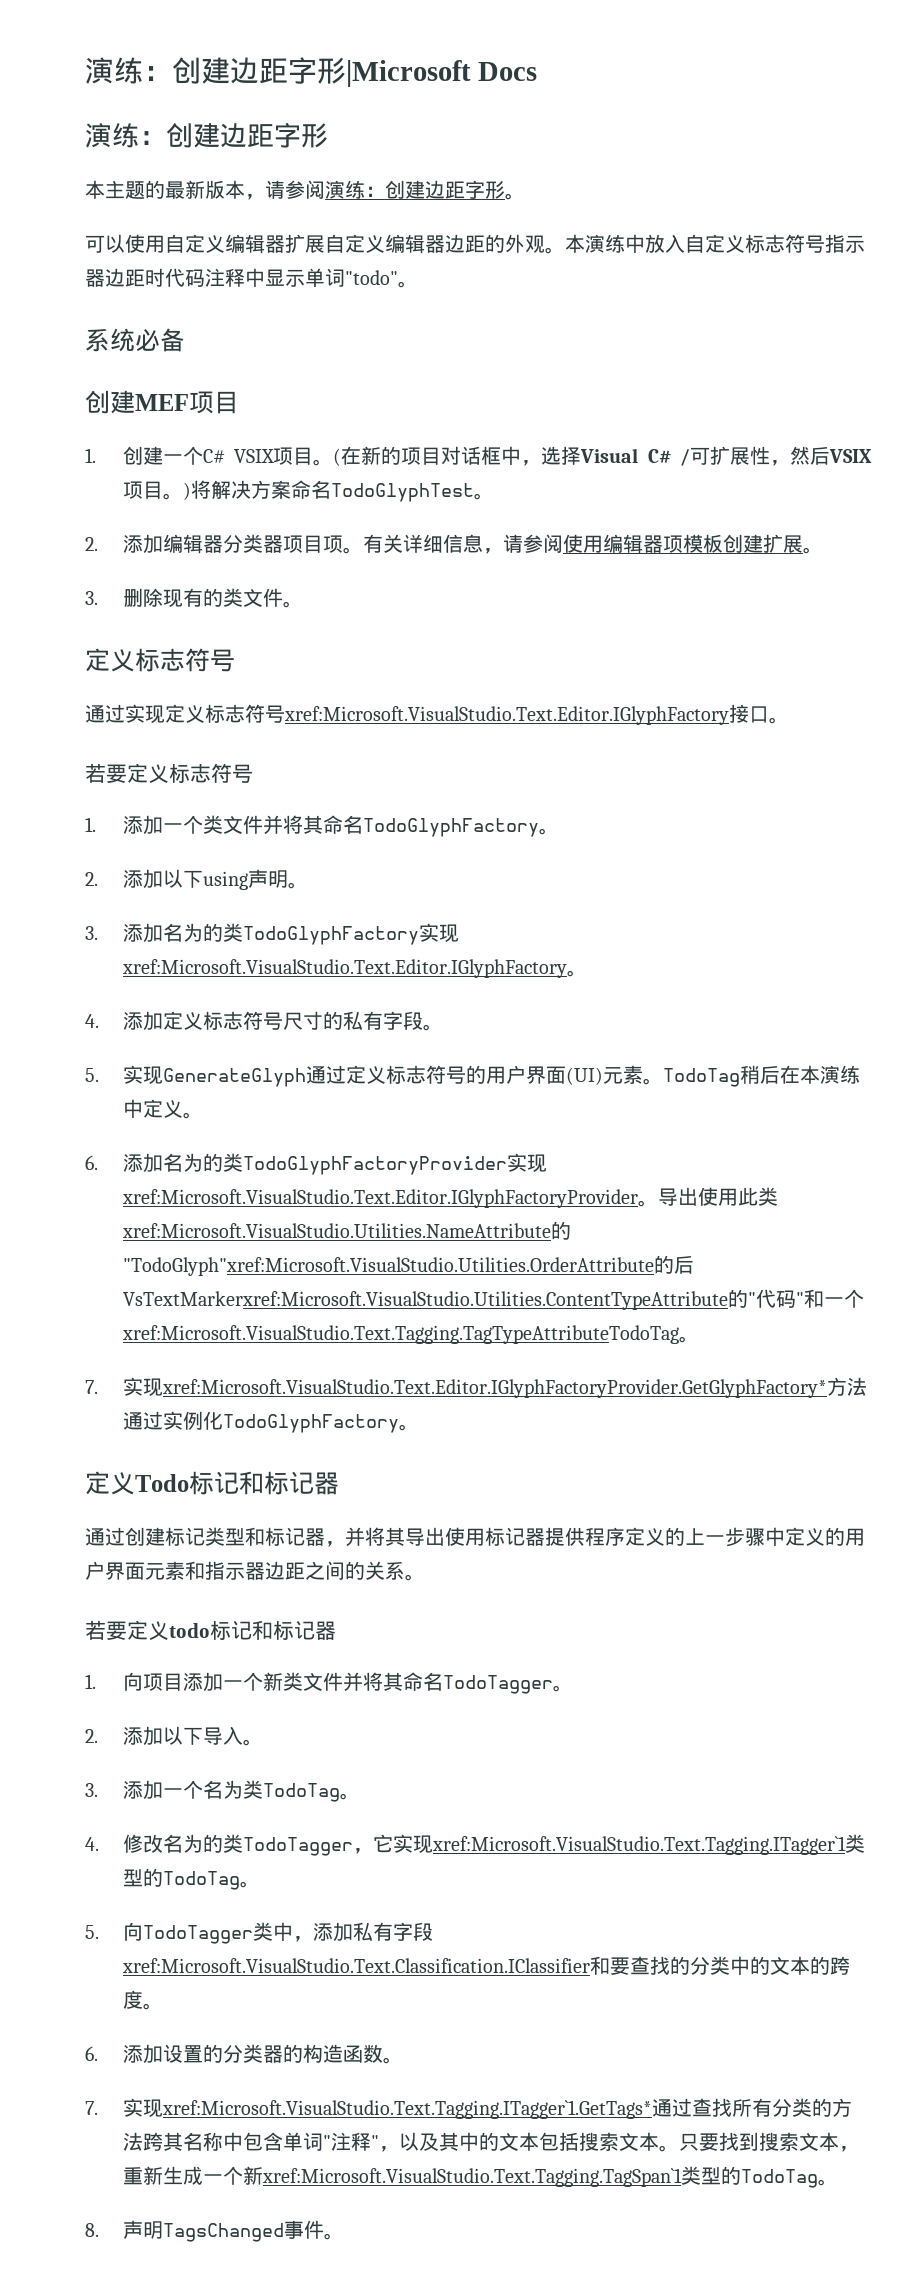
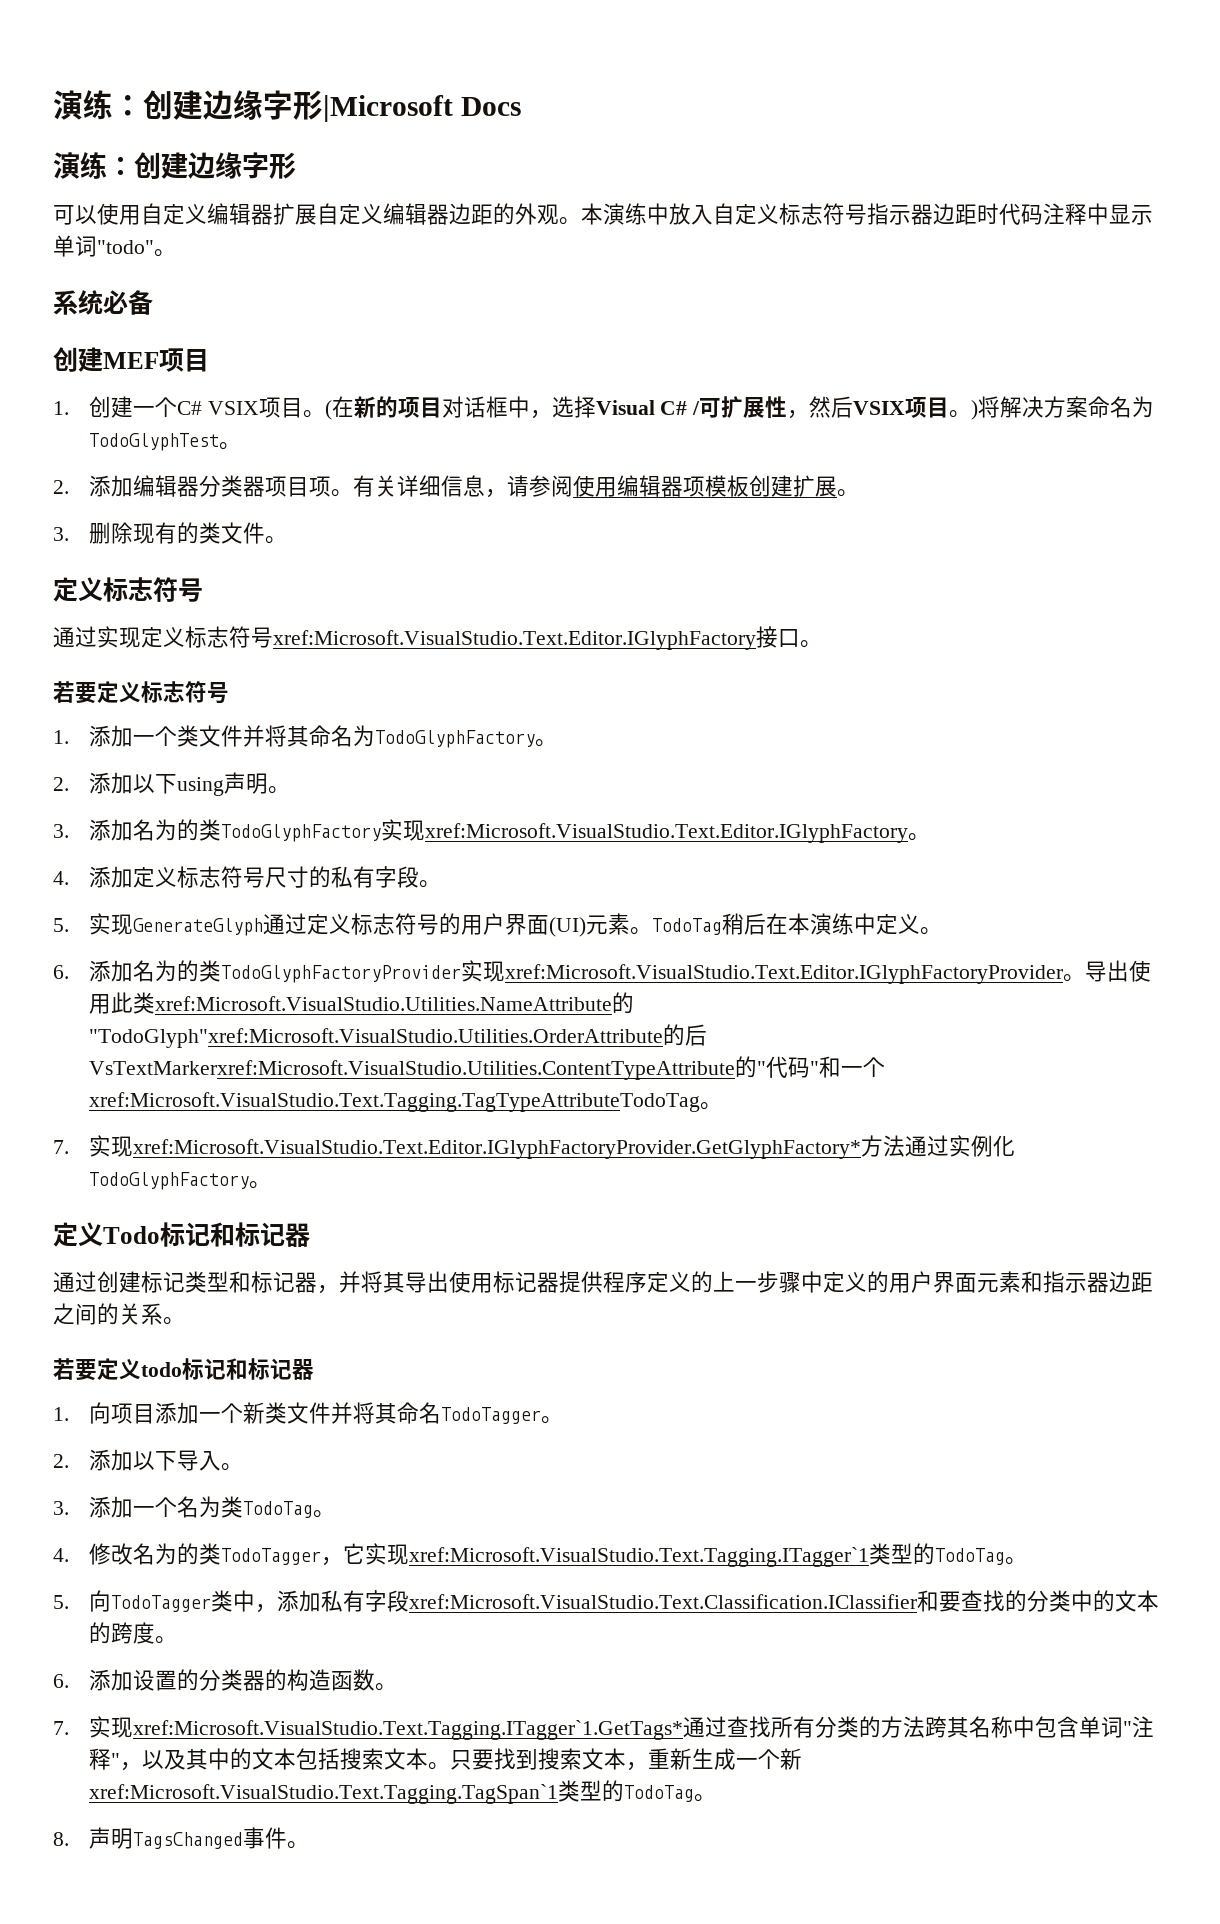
- 演练：创建边距字形|Microsoft Docs
- 演练：创建边距字形
- 本主题的最新版本，请参阅演练：创建边距字形。
+ 演练：创建边缘字形|Microsoft Docs
+ 演练：创建边缘字形
- (在新的项目对话框中，选择Visual C# /可扩展性，然后VSIX项目。)将解决方案命名TodoGlyphTest。
+ (在新的项目对话框中，选择Visual C# /可扩展性，然后VSIX项目。)将解决方案命名为TodoGlyphTest。
- 1.添加一个类文件并将其命名TodoGlyphFactory。
+ 1.添加一个类文件并将其命名为TodoGlyphFactory。

